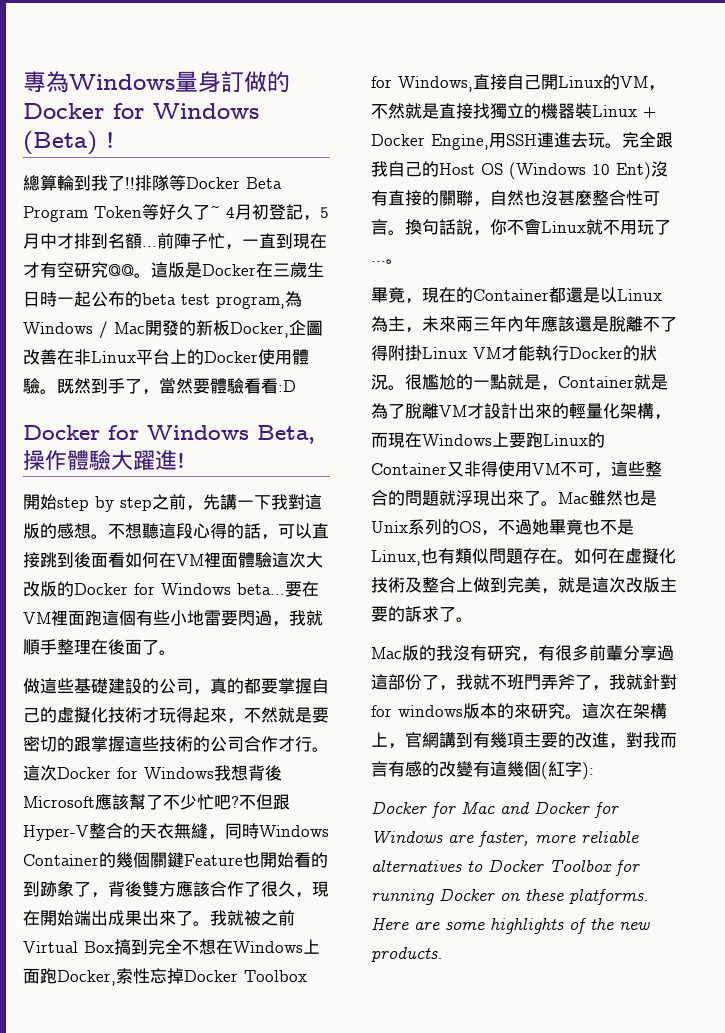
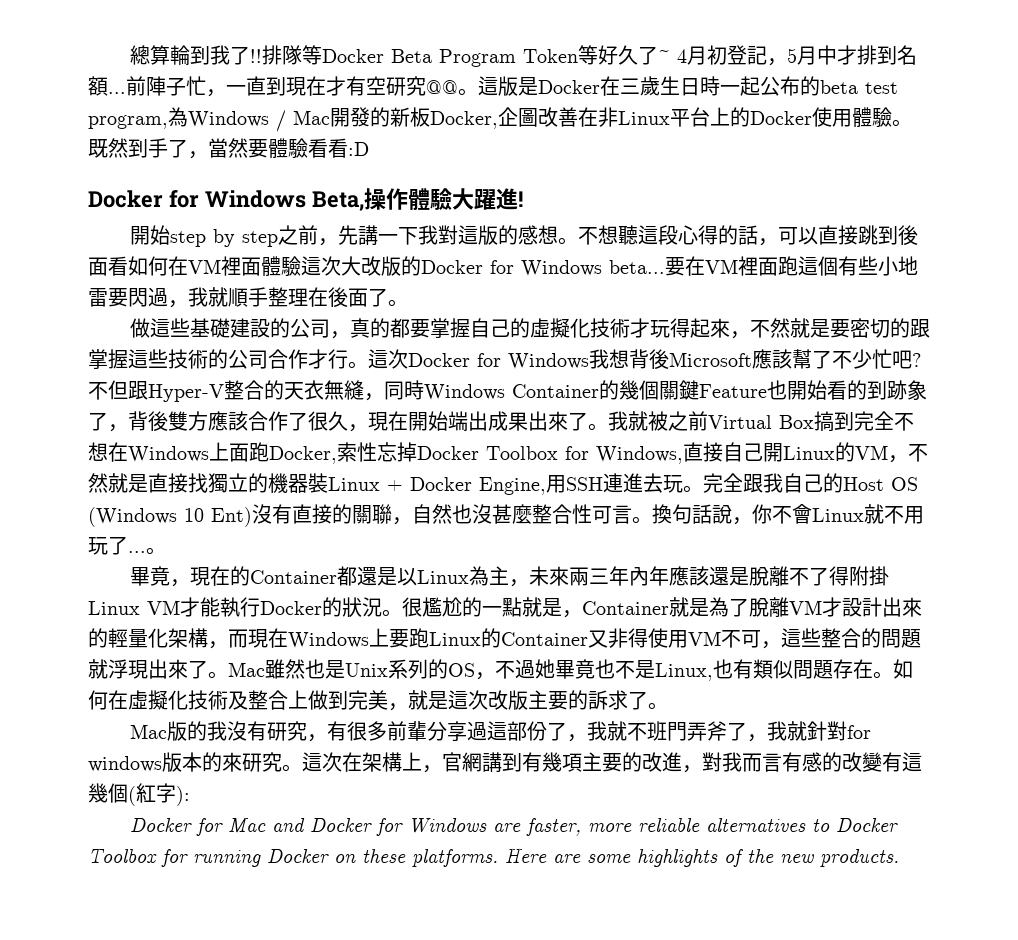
- 專為Windows量身訂做的Docker for Windows (Beta) !

